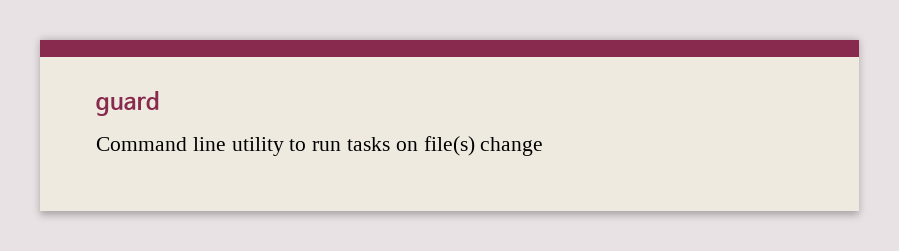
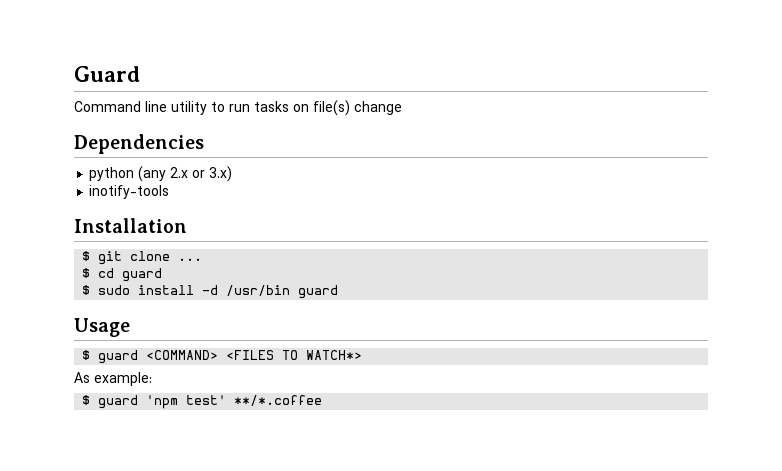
- guard
+ Guard
+ Dependencies
+ python (any 2.x or 3.x)
+ inotify-tools
+ Installation
+ $ git clone ...
+ $ cd guard
+ $ sudo install -d /usr/bin guard
+ Usage
+ $ guard <COMMAND> <FILES TO WATCH*>
+ As example:
+ $ guard 'npm test' **/*.coffee

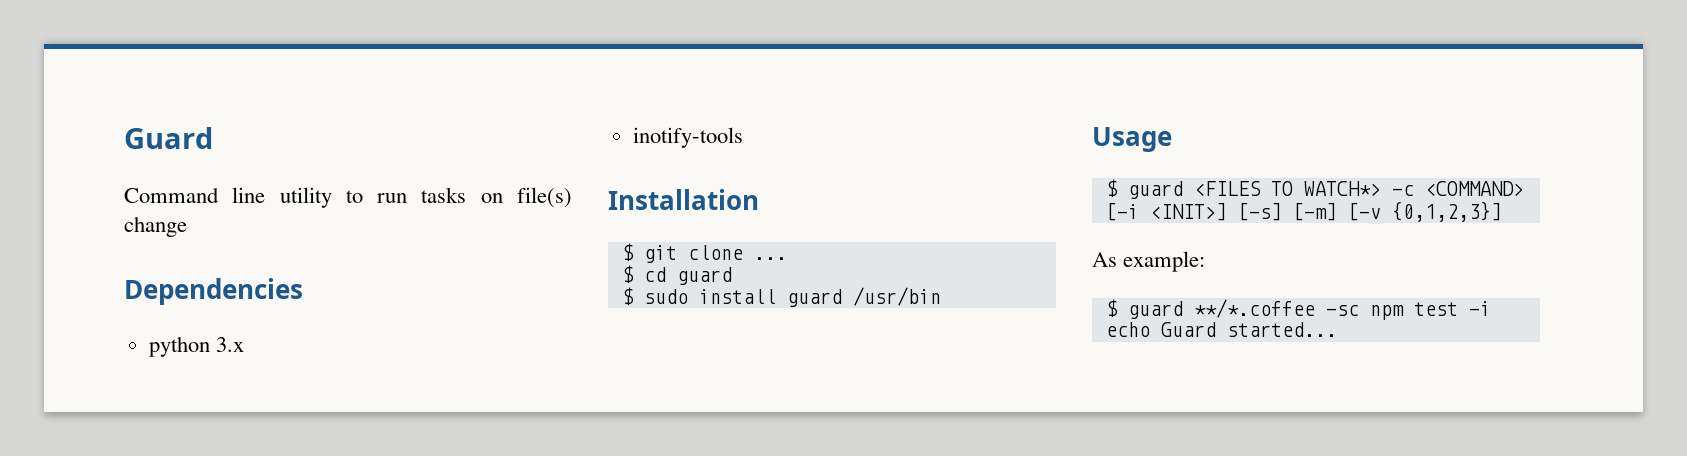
- python (any 2.x or 3.x)
+ python 3.x
- $ sudo install -d /usr/bin guard
+ $ sudo install guard /usr/bin
- $ guard <COMMAND> <FILES TO WATCH*>
+ $ guard <FILES TO WATCH*> -c <COMMAND> [-i <INIT>] [-s] [-m] [-v {0,1,2,3}]
  As example:
- $ guard 'npm test' **/*.coffee
+ $ guard **/*.coffee -sc npm test -i echo Guard started...

